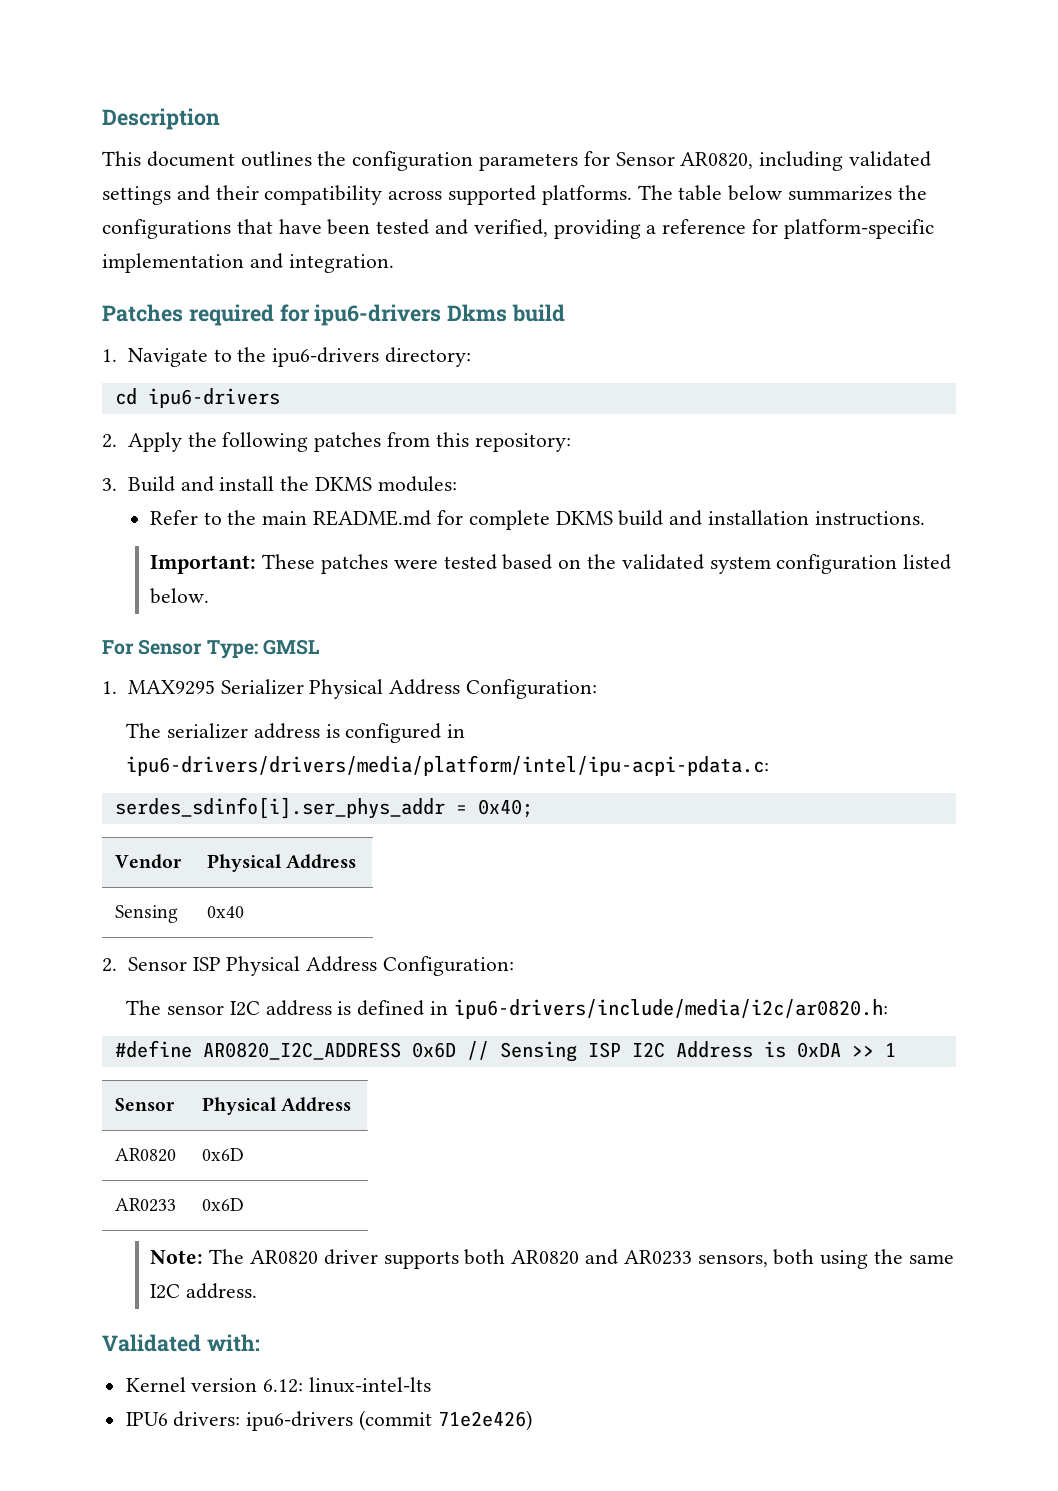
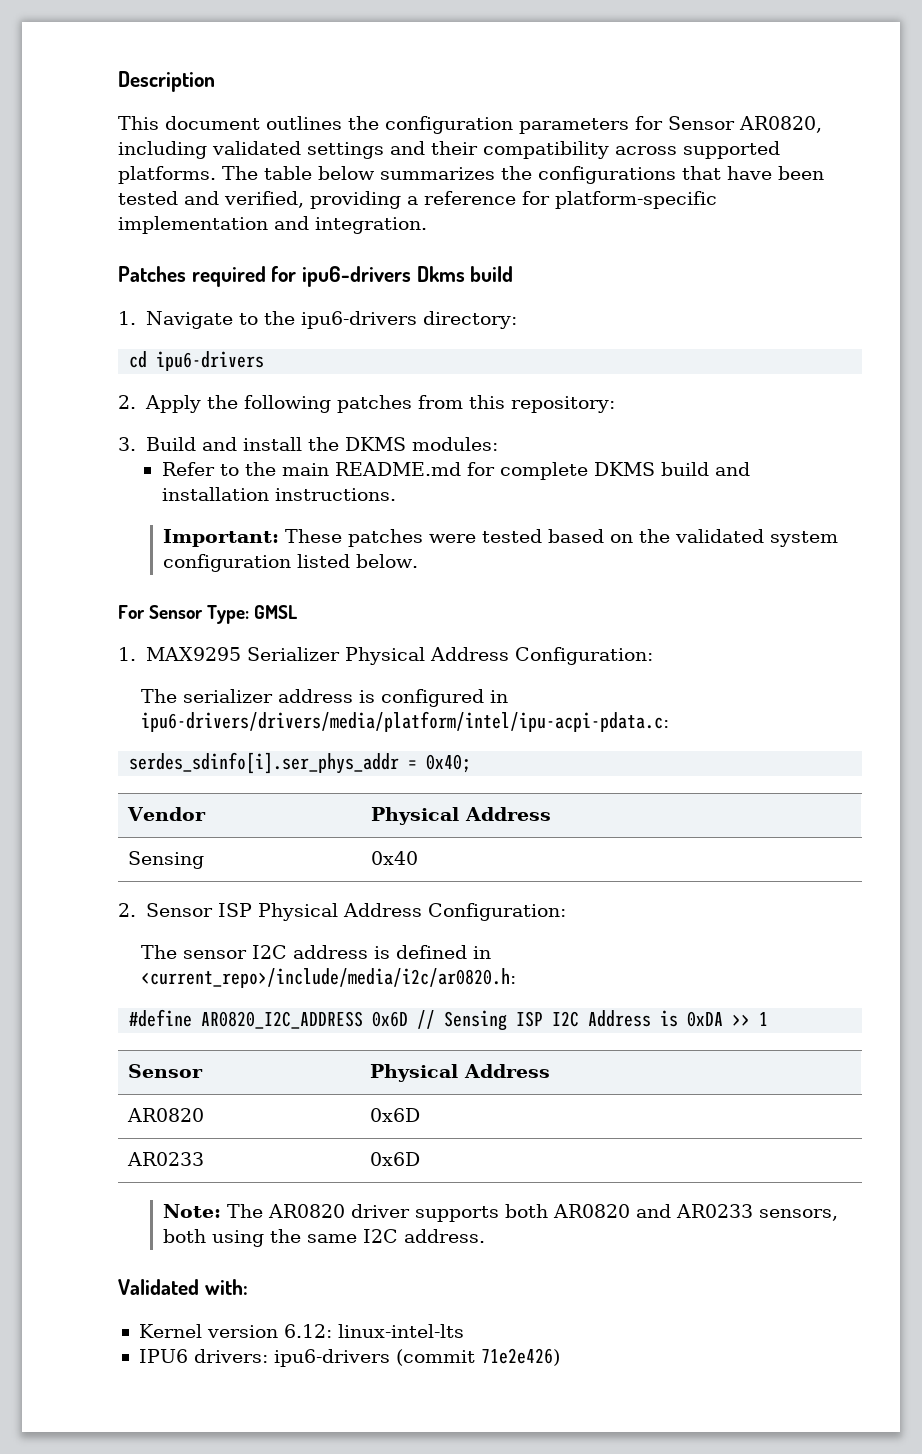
- The sensor I2C address is defined in ipu6-drivers/include/media/i2c/ar0820.h:
+ The sensor I2C address is defined in <current_repo>/include/media/i2c/ar0820.h:

